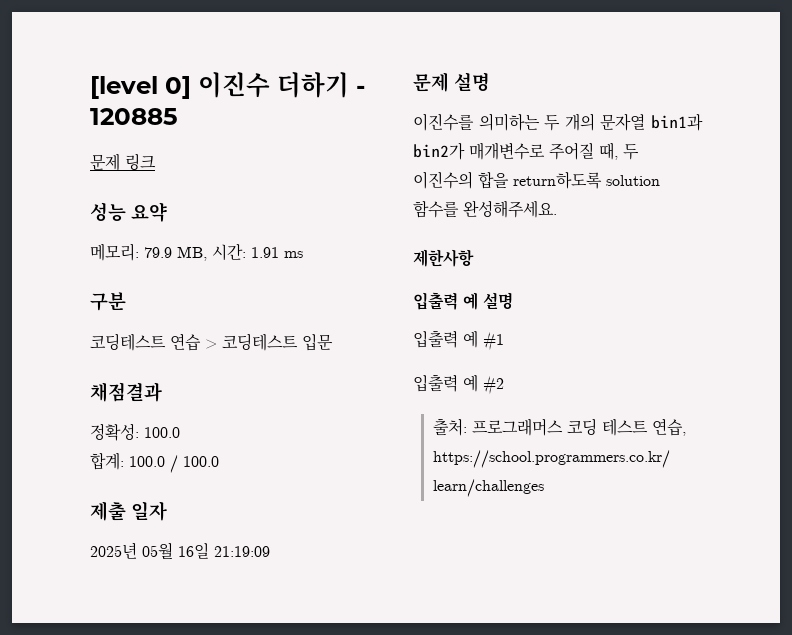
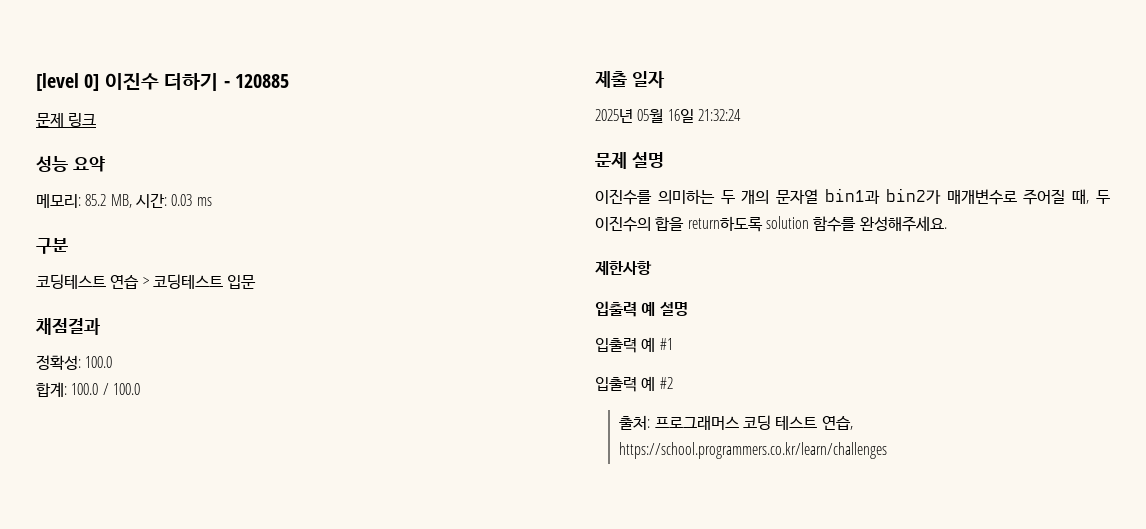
- 메모리: 79.9 MB, 시간: 1.91 ms
+ 메모리: 85.2 MB, 시간: 0.03 ms
- 2025년 05월 16일 21:19:09
+ 2025년 05월 16일 21:32:24

